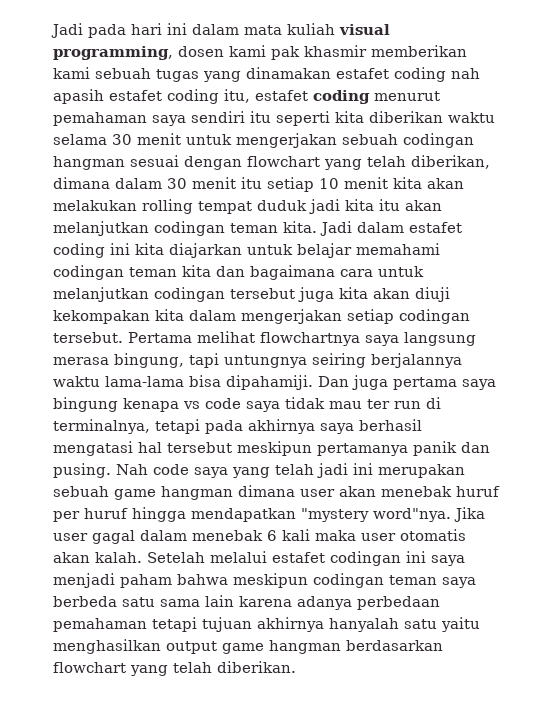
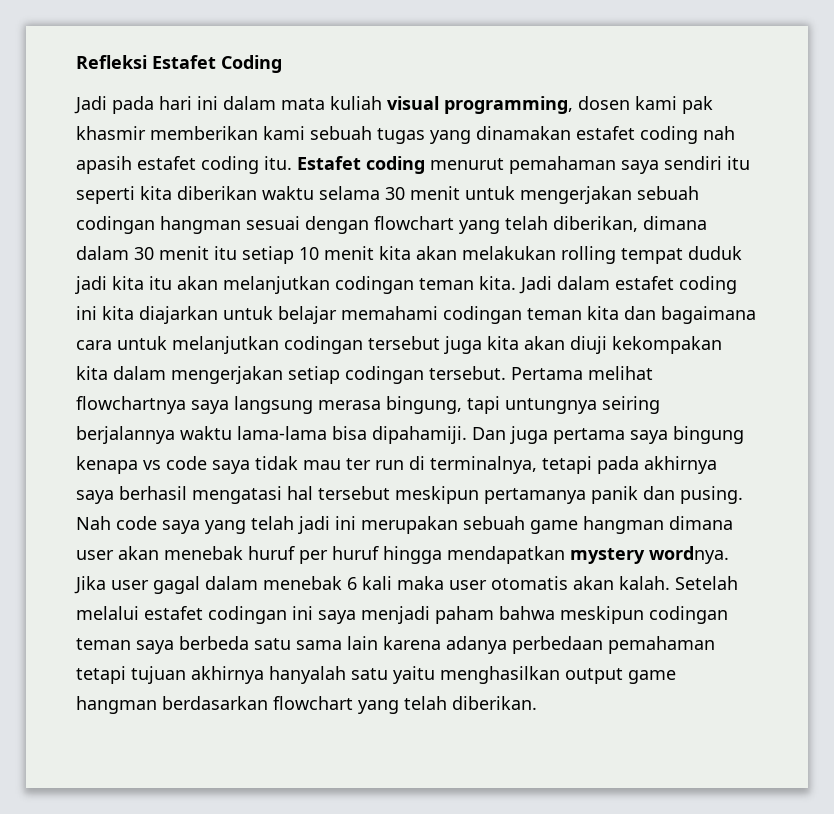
+ Refleksi Estafet Coding
- Jadi pada hari ini dalam mata kuliah visual programming, dosen kami pak khasmir memberikan kami sebuah tugas yang dinamakan estafet coding nah apasih estafet coding itu, estafet coding menurut pemahaman saya sendiri itu seperti kita diberikan waktu selama 30 menit untuk mengerjakan sebuah codingan hangman sesuai dengan flowchart yang telah diberikan, dimana dalam 30 menit itu setiap 10 menit kita akan melakukan rolling tempat duduk jadi kita itu akan melanjutkan codingan teman kita.
+ Jadi pada hari ini dalam mata kuliah visual programming, dosen kami pak khasmir memberikan kami sebuah tugas yang dinamakan estafet coding nah apasih estafet coding itu. Estafet coding menurut pemahaman saya sendiri itu seperti kita diberikan waktu selama 30 menit untuk mengerjakan sebuah codingan hangman sesuai dengan flowchart yang telah diberikan, dimana dalam 30 menit itu setiap 10 menit kita akan melakukan rolling tempat duduk jadi kita itu akan melanjutkan codingan teman kita.
- Nah code saya yang telah jadi ini merupakan sebuah game hangman dimana user akan menebak huruf per huruf hingga mendapatkan "mystery word"nya.
+ Nah code saya yang telah jadi ini merupakan sebuah game hangman dimana user akan menebak huruf per huruf hingga mendapatkan mystery wordnya.

